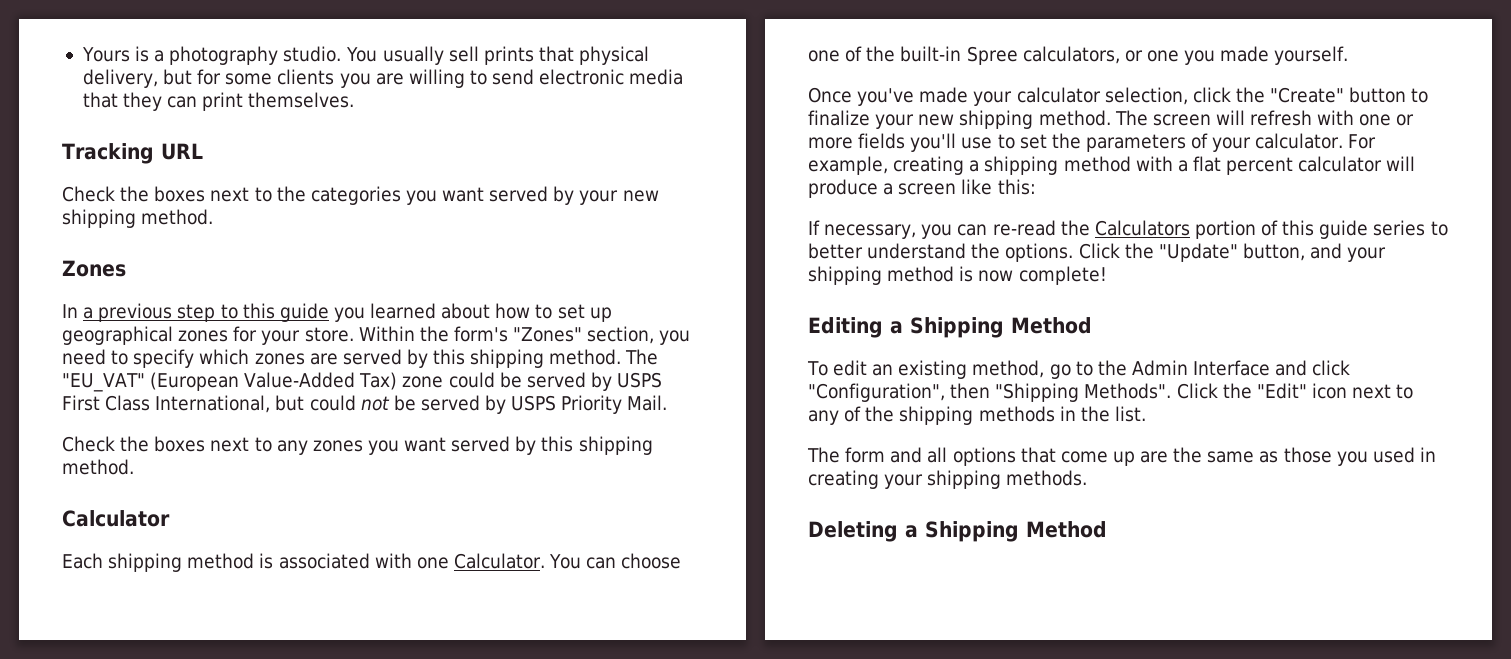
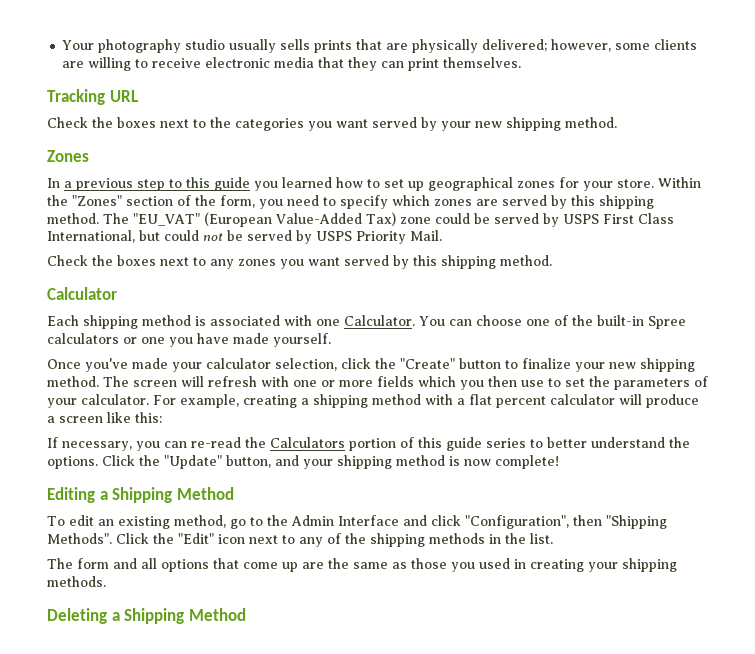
- Yours is a photography studio. You usually sell prints that physical delivery, but for some clients you are willing to send electronic media that they can print themselves.
+ Your photography studio usually sells prints that are physically delivered; however, some clients are willing to receive electronic media that they can print themselves.
- In a previous step to this guide you learned about how to set up geographical zones for your store.
+ In a previous step to this guide you learned how to set up geographical zones for your store.
- Within the form's "Zones" section, you need to specify which zones are served by this shipping method.
+ Within the "Zones" section of the form, you need to specify which zones are served by this shipping method.
- You can choose one of the built-in Spree calculators, or one you made yourself.
+ You can choose one of the built-in Spree calculators or one you have made yourself.
- The screen will refresh with one or more fields you'll use to set the parameters of your calculator.
+ The screen will refresh with one or more fields which you then use to set the parameters of your calculator.

